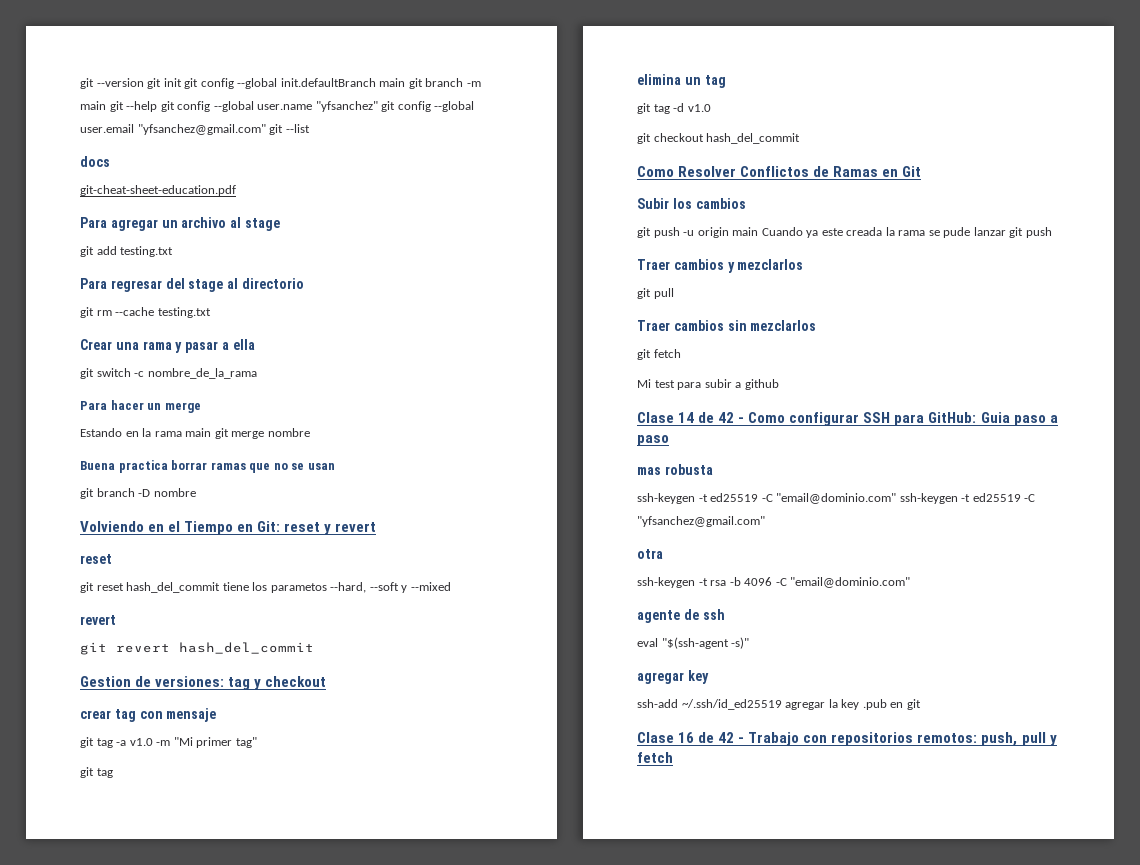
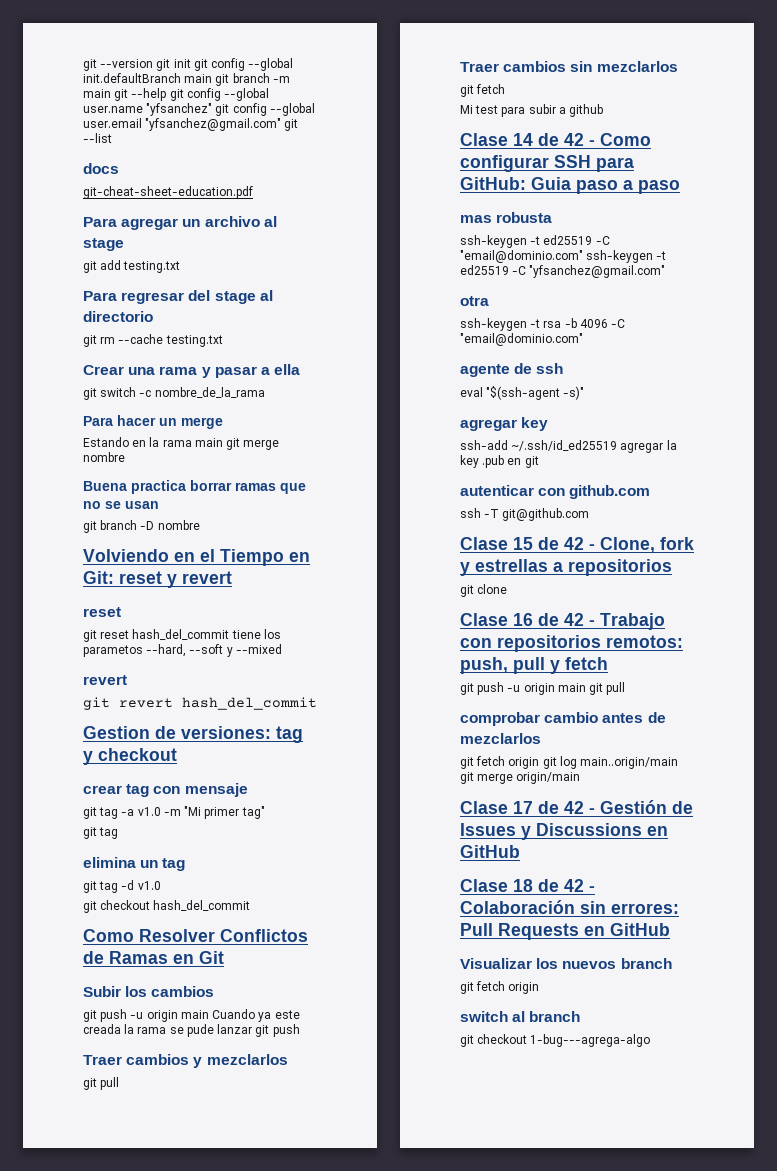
+ autenticar con github.com
+ ssh -T git@github.com
+ Clase 15 de 42 - Clone, fork y estrellas a repositorios
+ git clone
+ git push -u origin main git pull
+ comprobar cambio antes de mezclarlos
+ git fetch origin git log main..origin/main git merge origin/main
+ Clase 17 de 42 - Gestión de Issues y Discussions en GitHub
+ Clase 18 de 42 - Colaboración sin errores: Pull Requests en GitHub
+ Visualizar los nuevos branch
+ git fetch origin
+ switch al branch
+ git checkout 1-bug---agrega-algo

